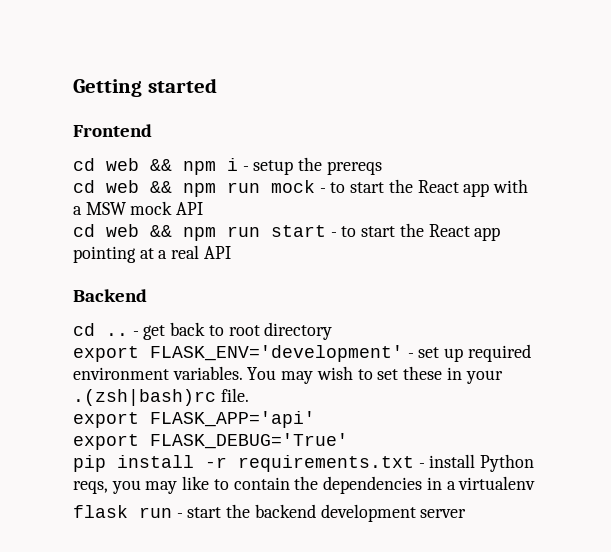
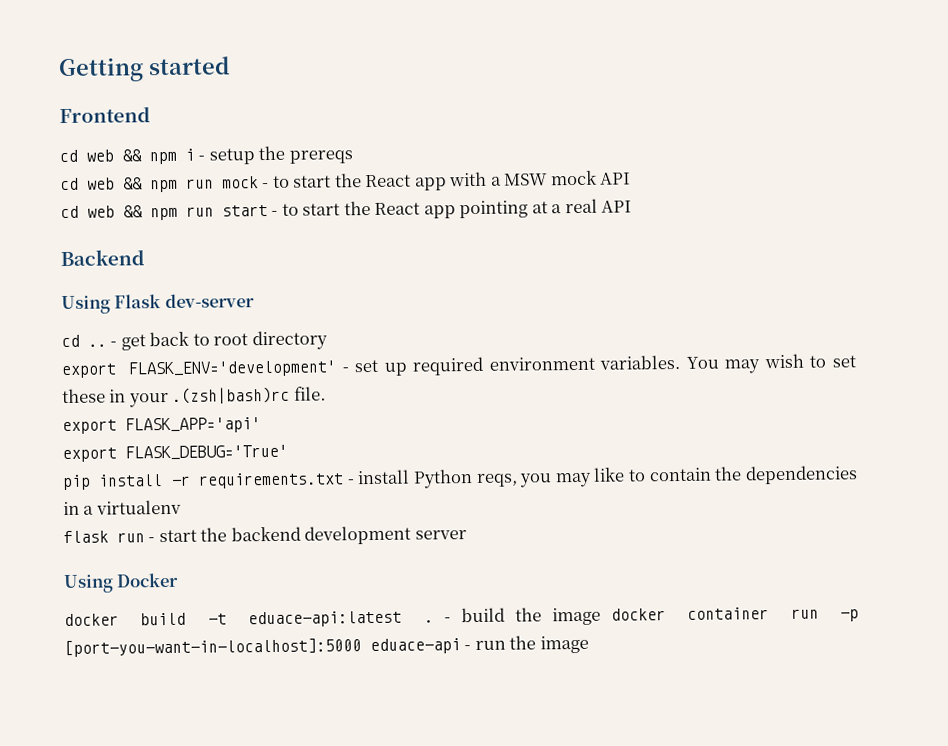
+ Using Flask dev-server
+ Using Docker
+ docker build -t eduace-api:latest . - build the image docker container run -p [port-you-want-in-localhost]:5000 eduace-api - run the image

